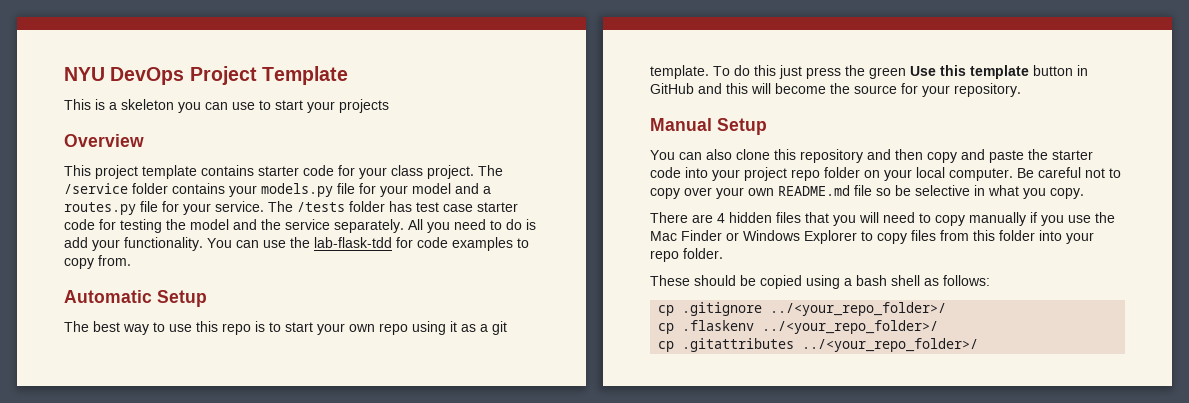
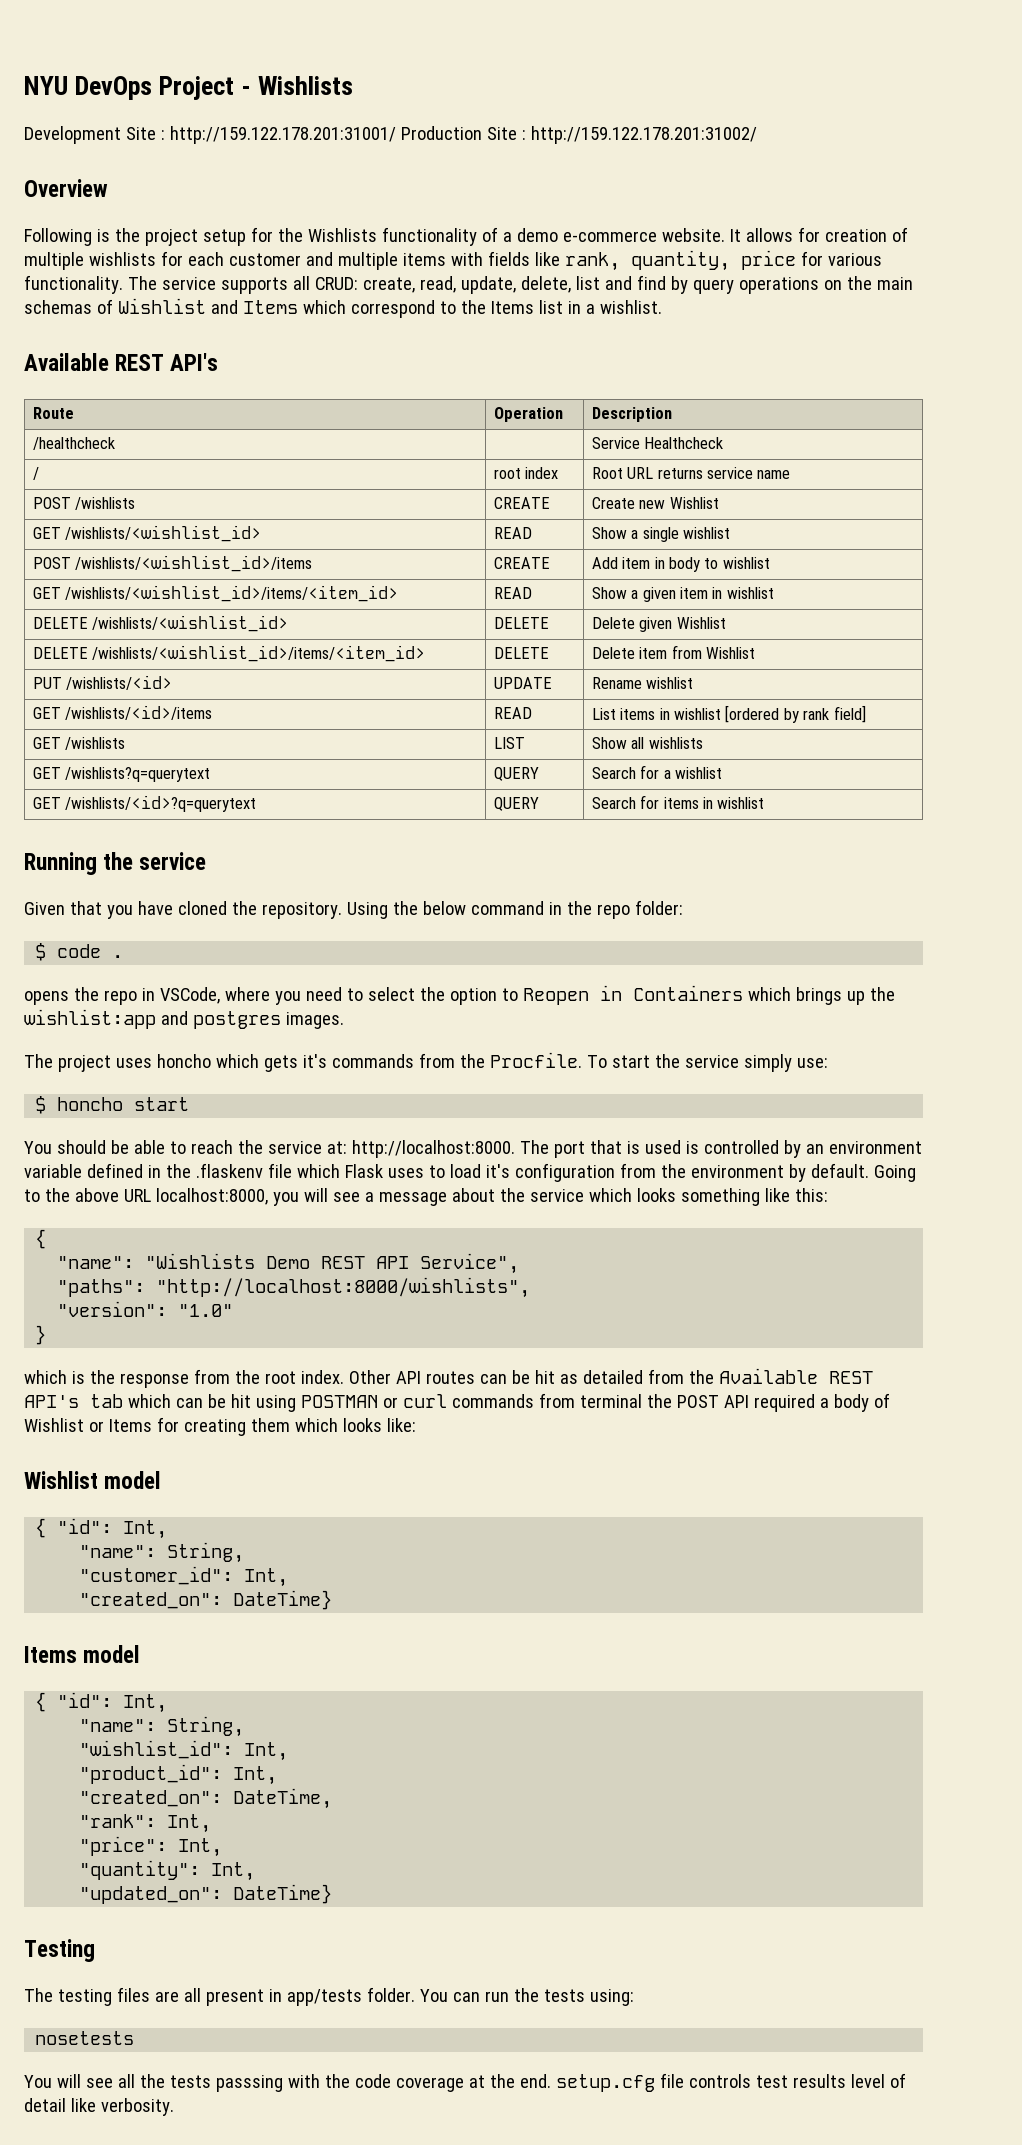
- NYU DevOps Project Template
- This is a skeleton you can use to start your projects
+ NYU DevOps Project - Wishlists
+ Development Site : http://159.122.178.201:31001/ Production Site : http://159.122.178.201:31002/
  Overview
- This project template contains starter code for your class project. The /service folder contains your models.py file for your model and a routes.py file for your service. The /tests folder has test case starter code for testing the model and the service separately. All you need to do is add your functionality. You can use the lab-flask-tdd for code examples to copy from.
- Automatic Setup
- The best way to use this repo is to start your own repo using it as a git template. To do this just press the green Use this template button in GitHub and this will become the source for your repository.
- Manual Setup
- You can also clone this repository and then copy and paste the starter code into your project repo folder on your local computer. Be careful not to copy over your own README.md file so be selective in what you copy.
- There are 4 hidden files that you will need to copy manually if you use the Mac Finder or Windows Explorer to copy files from this folder into your repo folder.
- These should be copied using a bash shell as follows:
- cp .gitignore ../<your_repo_folder>/
- cp .flaskenv ../<your_repo_folder>/
- cp .gitattributes ../<your_repo_folder>/
+ Following is the project setup for the Wishlists functionality of a demo e-commerce website. It allows for creation of multiple wishlists for each customer and multiple items with fields like rank, quantity, price for various functionality. The service supports all CRUD: create, read, update, delete, list and find by query operations on the main schemas of Wishlist and Items which correspond to the Items list in a wishlist.
+ Available REST API's
+ Route | Operation | Description
+ /healthcheck | | Service Healthcheck
+ / | root index | Root URL returns service name
+ POST /wishlists | CREATE | Create new Wishlist
+ GET /wishlists/<wishlist_id> | READ | Show a single wishlist
+ POST /wishlists/<wishlist_id>/items | CREATE | Add item in body to wishlist
+ GET /wishlists/<wishlist_id>/items/<item_id> | READ | Show a given item in wishlist
+ DELETE /wishlists/<wishlist_id> | DELETE | Delete given Wishlist
+ DELETE /wishlists/<wishlist_id>/items/<item_id> | DELETE | Delete item from Wishlist
+ PUT /wishlists/<id> | UPDATE | Rename wishlist
+ GET /wishlists/<id>/items | READ | List items in wishlist [ordered by rank field]
+ GET /wishlists | LIST | Show all wishlists
+ GET /wishlists?q=querytext | QUERY | Search for a wishlist
+ GET /wishlists/<id>?q=querytext | QUERY | Search for items in wishlist
+ Running the service
+ Given that you have cloned the repository. Using the below command in the repo folder:
+ $ code .
+ opens the repo in VSCode, where you need to select the option to Reopen in Containers which brings up the wishlist:app and postgres images.
+ The project uses honcho which gets it's commands from the Procfile. To start the service simply use:
+ $ honcho start
+ You should be able to reach the service at: http://localhost:8000. The port that is used is controlled by an environment variable defined in the .flaskenv file which Flask uses to load it's configuration from the environment by default. Going to the above URL localhost:8000, you will see a message about the service which looks something like this:
+ {
+ "name": "Wishlists Demo REST API Service",
+ "paths": "http://localhost:8000/wishlists",
+ "version": "1.0"
+ }
+ which is the response from the root index. Other API routes can be hit as detailed from the Available REST API's tab which can be hit using POSTMAN or curl commands from terminal the POST API required a body of Wishlist or Items for creating them which looks like:
+ Wishlist model
+ { "id": Int,
+ "name": String,
+ "customer_id": Int,
+ "created_on": DateTime}
+ Items model
+ { "id": Int,
+ "name": String,
+ "wishlist_id": Int,
+ "product_id": Int,
+ "created_on": DateTime,
+ "rank": Int,
+ "price": Int,
+ "quantity": Int,
+ "updated_on": DateTime}
+ Testing
+ The testing files are all present in app/tests folder. You can run the tests using:
+ nosetests
+ You will see all the tests passsing with the code coverage at the end. setup.cfg file controls test results level of detail like verbosity.

